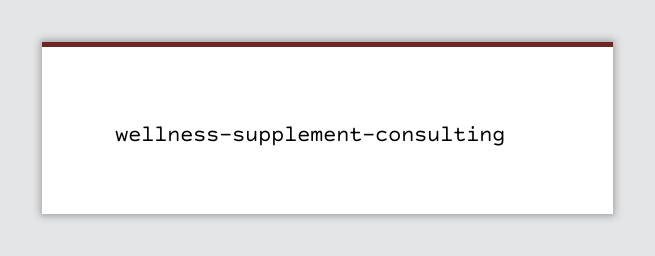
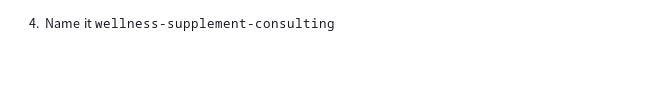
- wellness-supplement-consulting
+ 4. Name it wellness-supplement-consulting

